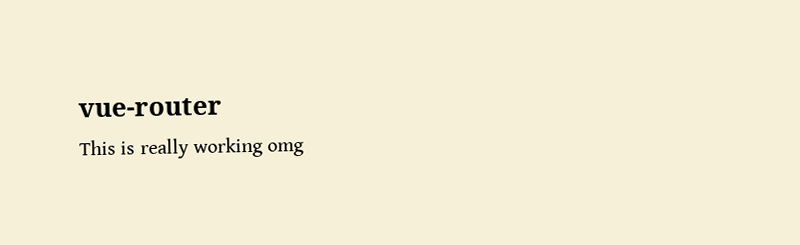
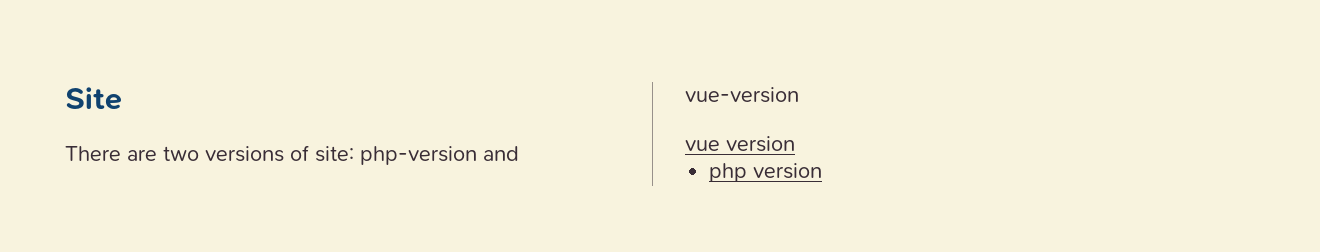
- vue-router
- This is really working omg
+ Site
+ There are two versions of site: php-version and vue-version
+ vue version
+ php version

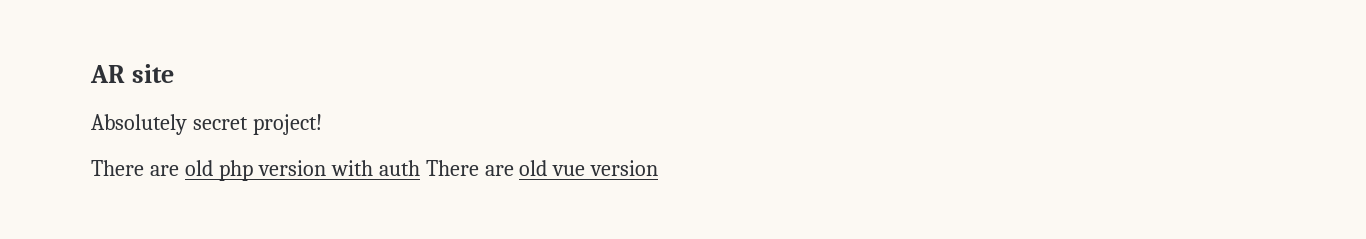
- Site
- There are two versions of site: php-version and vue-version
- vue version
+ AR site
+ Absolutely secret project!
+ There are old php version with auth There are old vue version
- php version

